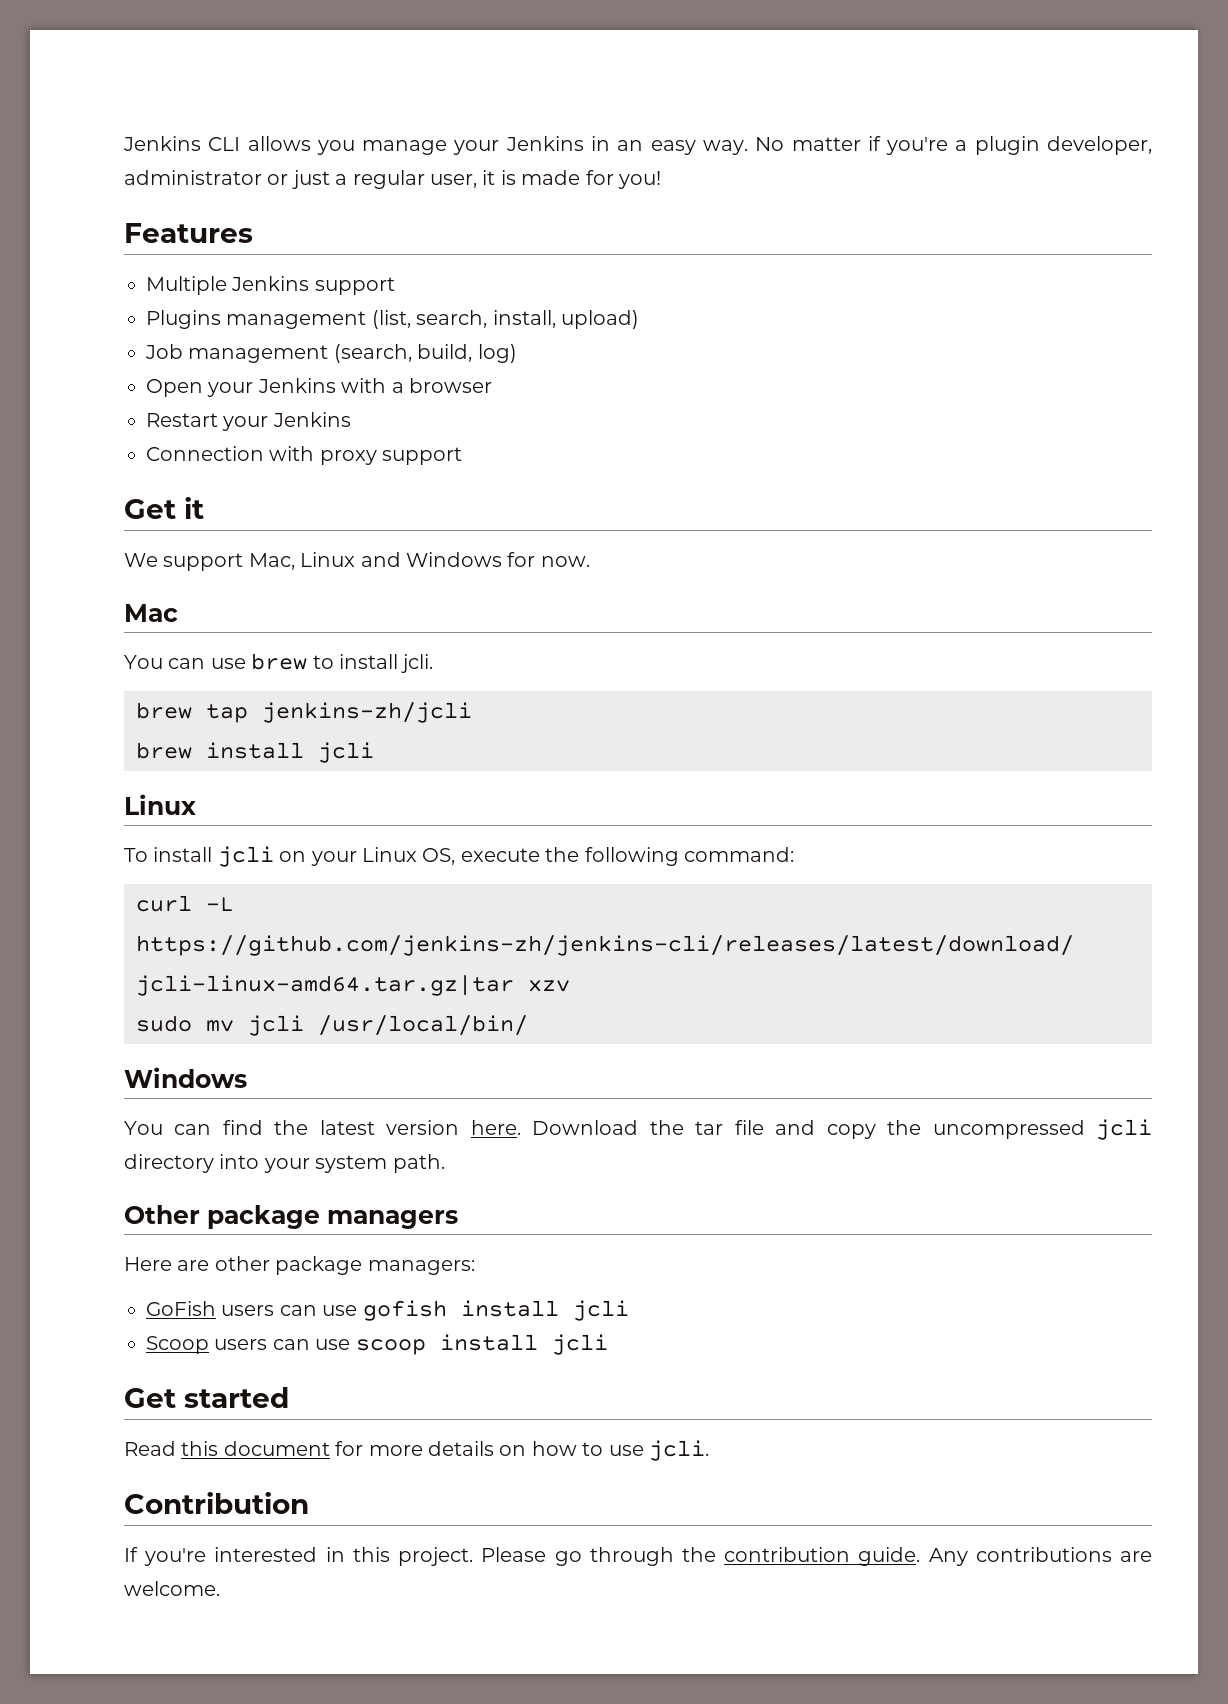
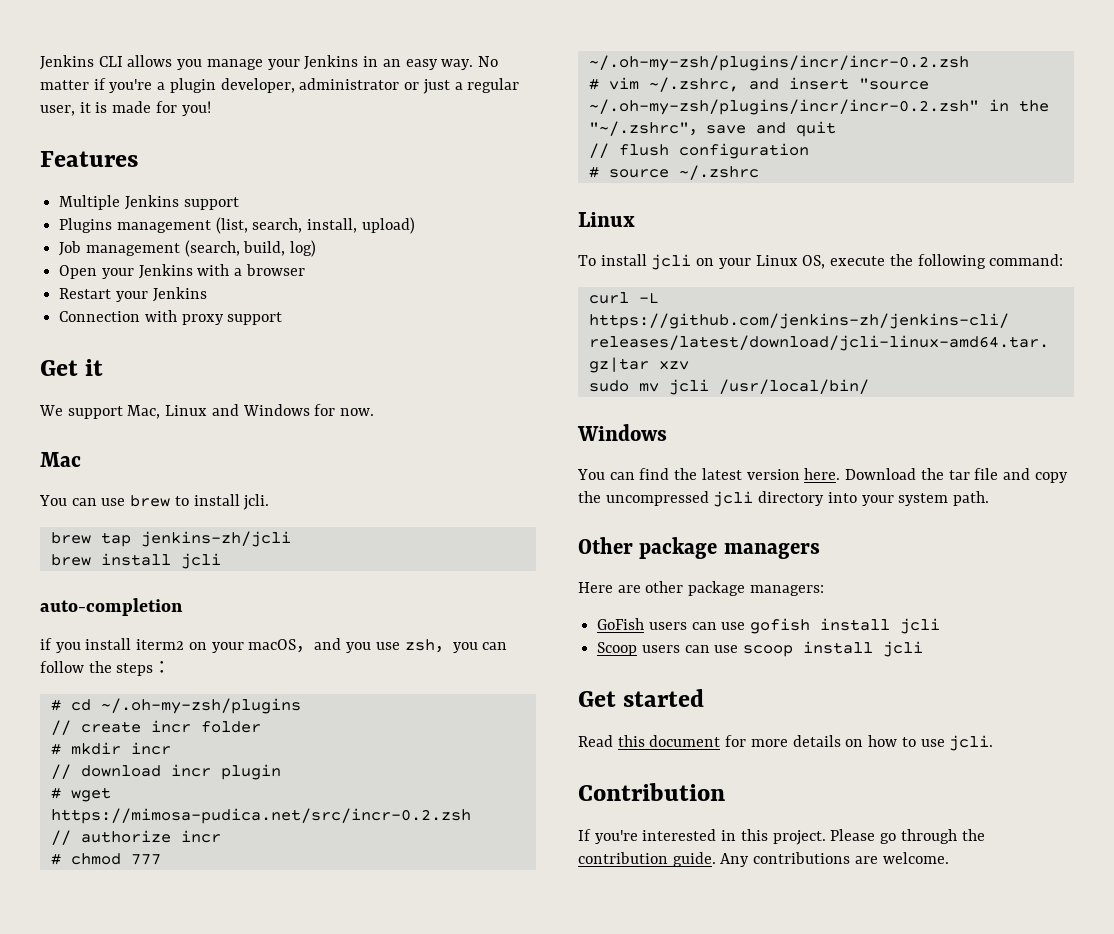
+ auto-completion
+ if you install iterm2 on your macOS，and you use zsh，you can follow the steps：
+ # cd ~/.oh-my-zsh/plugins
+ // create incr folder
+ # mkdir incr
+ // download incr plugin
+ # wget https://mimosa-pudica.net/src/incr-0.2.zsh
+ // authorize incr
+ # chmod 777 ~/.oh-my-zsh/plugins/incr/incr-0.2.zsh
+ # vim ~/.zshrc, and insert "source ~/.oh-my-zsh/plugins/incr/incr-0.2.zsh" in the "~/.zshrc"，save and quit
+ // flush configuration
+ # source ~/.zshrc

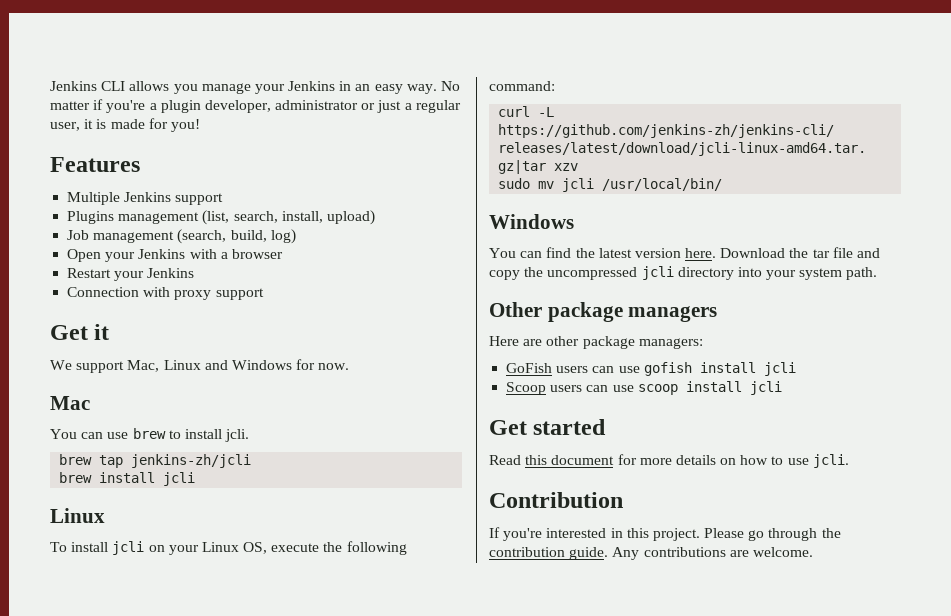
- auto-completion
- if you install iterm2 on your macOS，and you use zsh，you can follow the steps：
- # cd ~/.oh-my-zsh/plugins
- // create incr folder
- # mkdir incr
- // download incr plugin
- # wget https://mimosa-pudica.net/src/incr-0.2.zsh
- // authorize incr
- # chmod 777 ~/.oh-my-zsh/plugins/incr/incr-0.2.zsh
- # vim ~/.zshrc, and insert "source ~/.oh-my-zsh/plugins/incr/incr-0.2.zsh" in the "~/.zshrc"，save and quit
- // flush configuration
- # source ~/.zshrc

